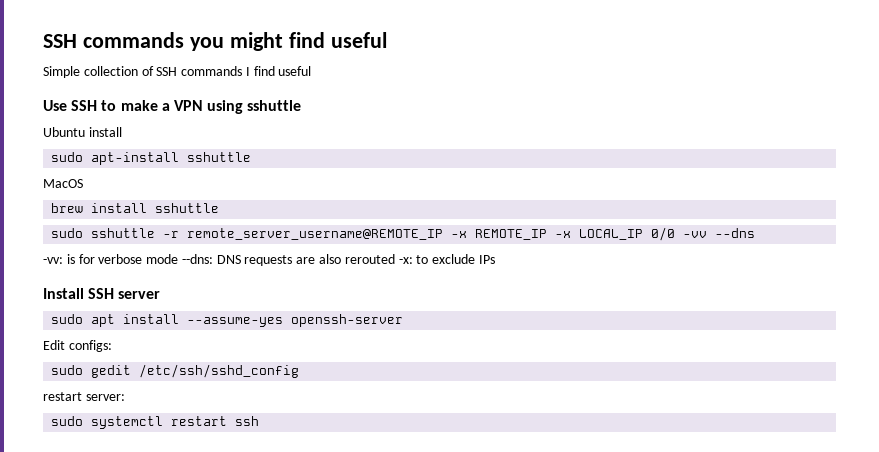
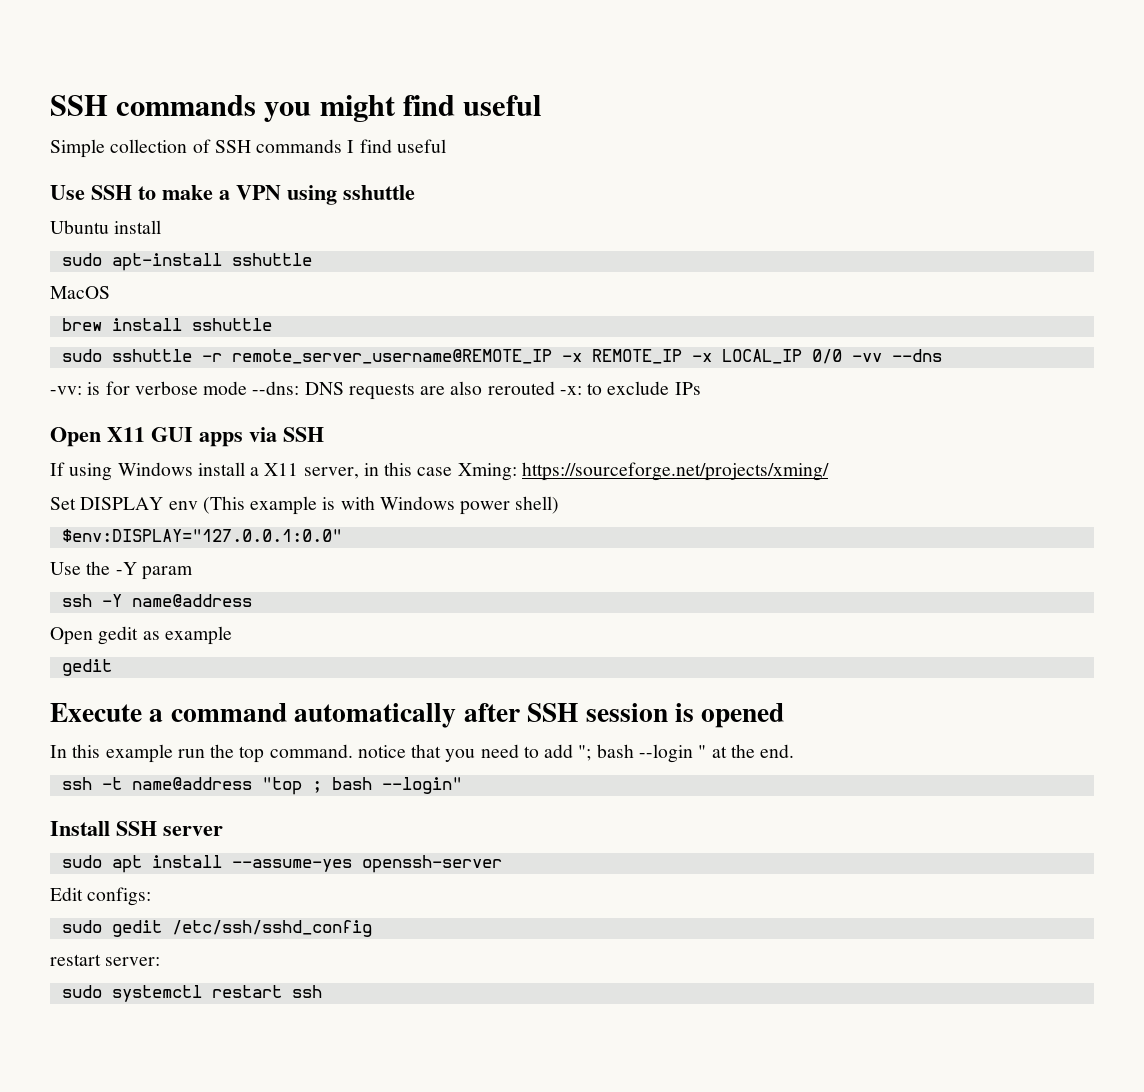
+ Open X11 GUI apps via SSH
+ If using Windows install a X11 server, in this case Xming: https://sourceforge.net/projects/xming/
+ Set DISPLAY env (This example is with Windows power shell)
+ $env:DISPLAY="127.0.0.1:0.0"
+ Use the -Y param
+ ssh -Y name@address
+ Open gedit as example
+ gedit
+ Execute a command automatically after SSH session is opened
+ In this example run the top command. notice that you need to add "; bash --login " at the end.
+ ssh -t name@address "top ; bash --login"

